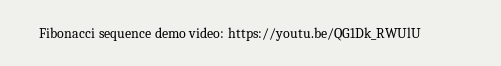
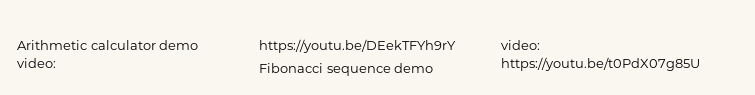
+ Arithmetic calculator demo video: https://youtu.be/DEekTFYh9rY
- Fibonacci sequence demo video: https://youtu.be/QG1Dk_RWUlU
+ Fibonacci sequence demo video: https://youtu.be/t0PdX07g85U

